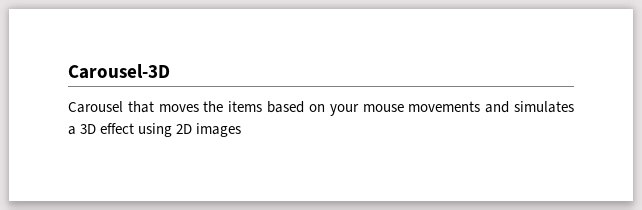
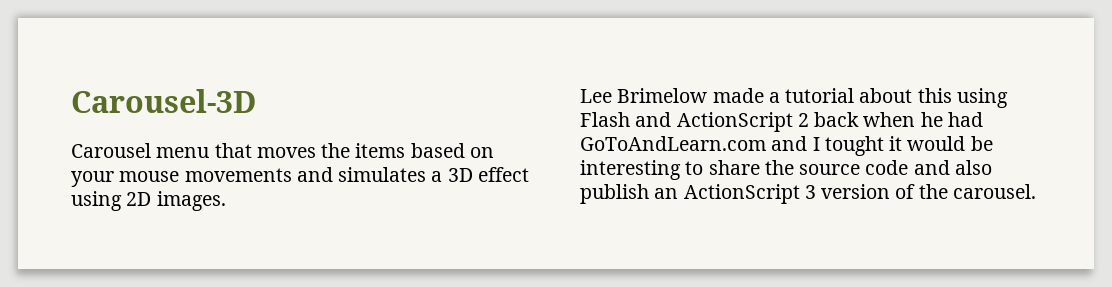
- Carousel that moves the items based on your mouse movements and simulates a 3D effect using 2D images
+ Carousel menu that moves the items based on your mouse movements and simulates a 3D effect using 2D images.
+ Lee Brimelow made a tutorial about this using Flash and ActionScript 2 back when he had GoToAndLearn.com and I tought it would be interesting to share the source code and also publish an ActionScript 3 version of the carousel.

